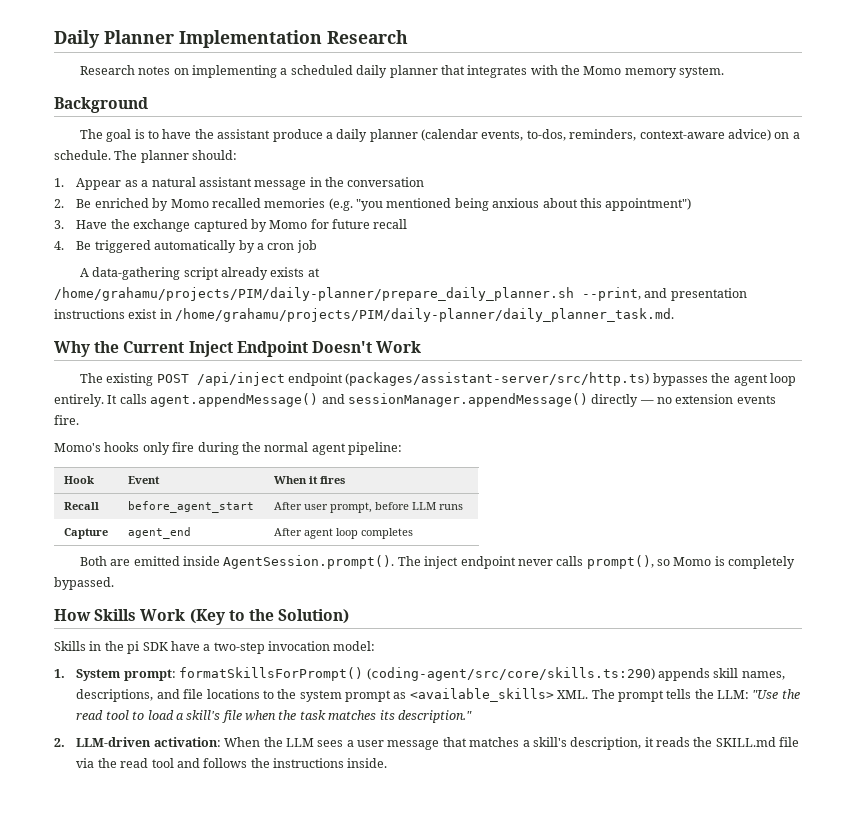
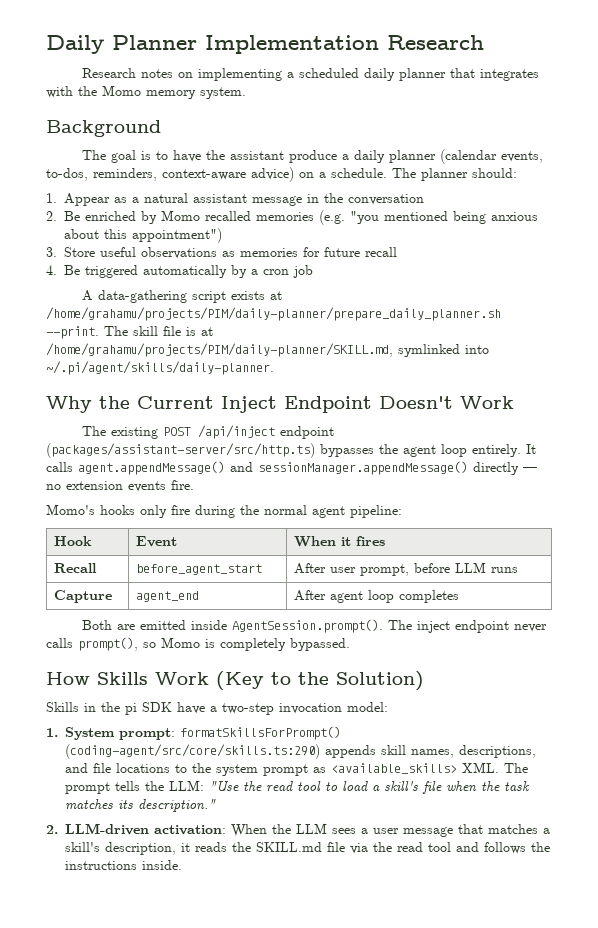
- 3. Have the exchange captured by Momo for future recall
+ 3. Store useful observations as memories for future recall
- A data-gathering script already exists at /home/grahamu/projects/PIM/daily-planner/prepare_daily_planner.sh --print, and presentation instructions exist in /home/grahamu/projects/PIM/daily-planner/daily_planner_task.md.
+ A data-gathering script exists at /home/grahamu/projects/PIM/daily-planner/prepare_daily_planner.sh --print. The skill file is at /home/grahamu/projects/PIM/daily-planner/SKILL.md, symlinked into ~/.pi/agent/skills/daily-planner.

